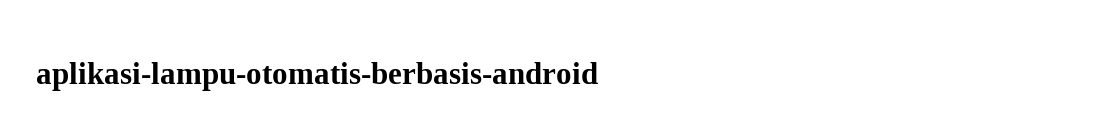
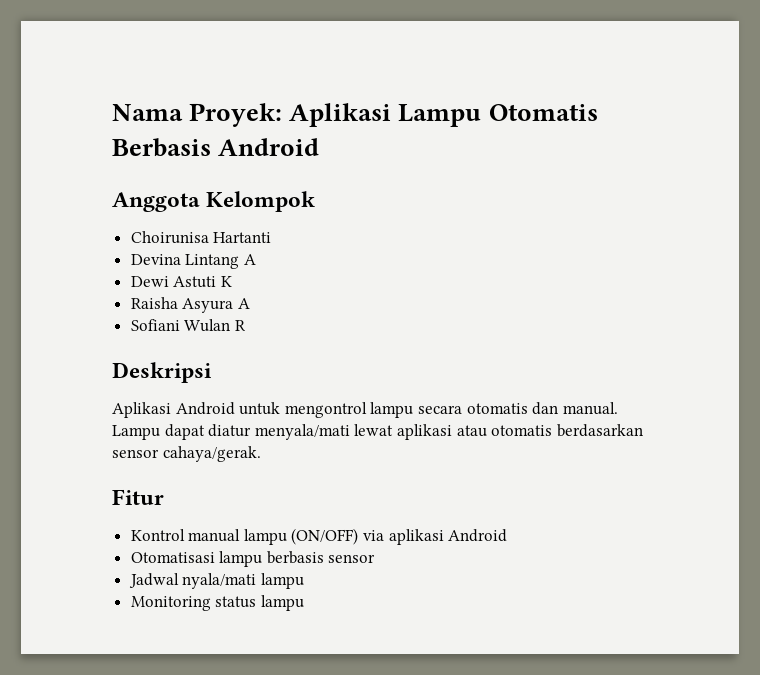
- aplikasi-lampu-otomatis-berbasis-android
+ Nama Proyek: Aplikasi Lampu Otomatis Berbasis Android
+ Anggota Kelompok
+ Choirunisa Hartanti
+ Devina Lintang A
+ Dewi Astuti K
+ Raisha Asyura A
+ Sofiani Wulan R
+ Deskripsi
+ Aplikasi Android untuk mengontrol lampu secara otomatis dan manual. Lampu dapat diatur menyala/mati lewat aplikasi atau otomatis berdasarkan sensor cahaya/gerak.
+ Fitur
+ Kontrol manual lampu (ON/OFF) via aplikasi Android
+ Otomatisasi lampu berbasis sensor
+ Jadwal nyala/mati lampu
+ Monitoring status lampu

